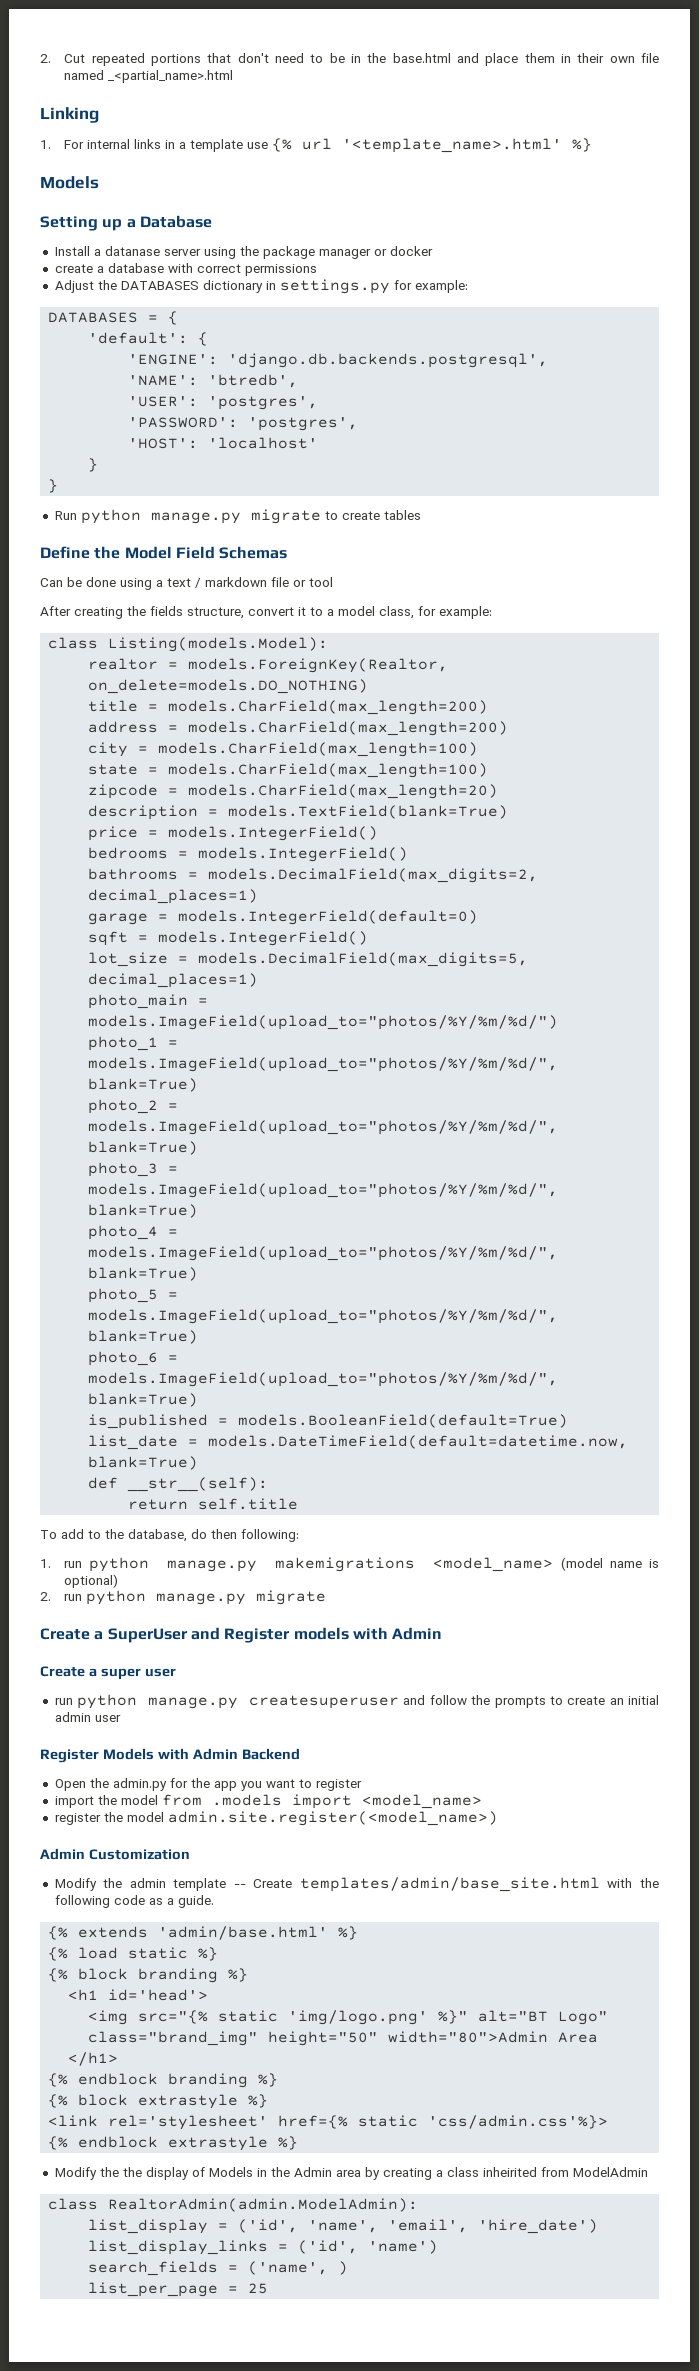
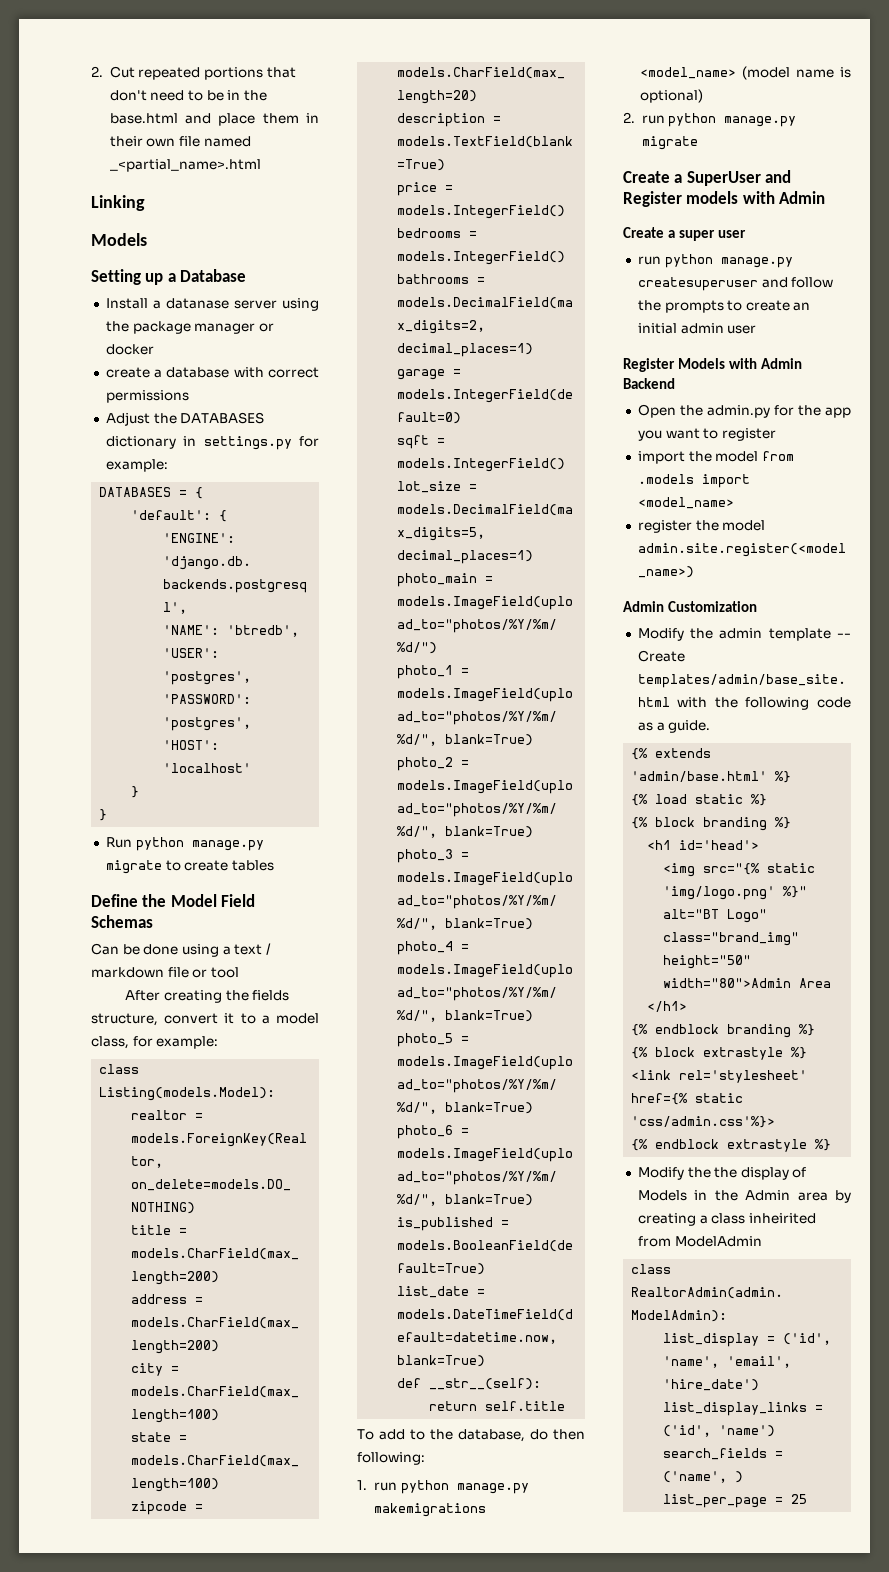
- 1. For internal links in a template use {% url '<template_name>.html' %}

